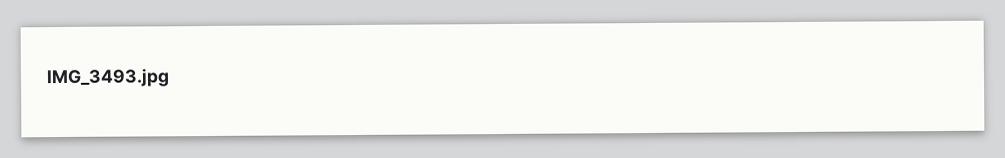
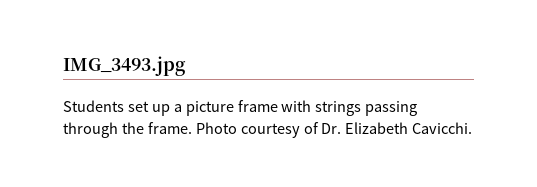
+ Students set up a picture frame with strings passing through the frame. Photo courtesy of Dr. Elizabeth Cavicchi.

